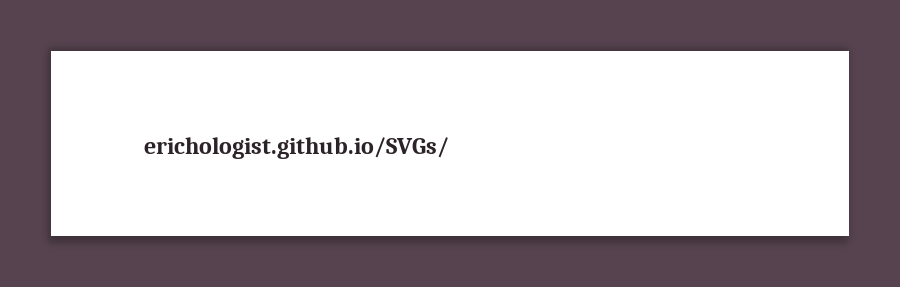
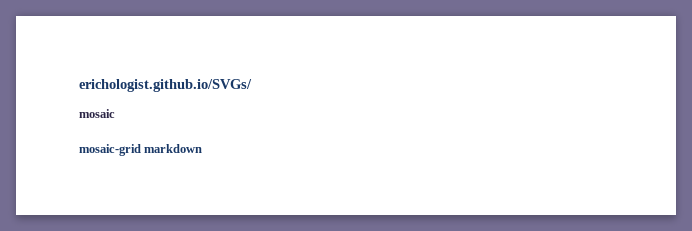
+ mosaic
+ mosaic-grid markdown

